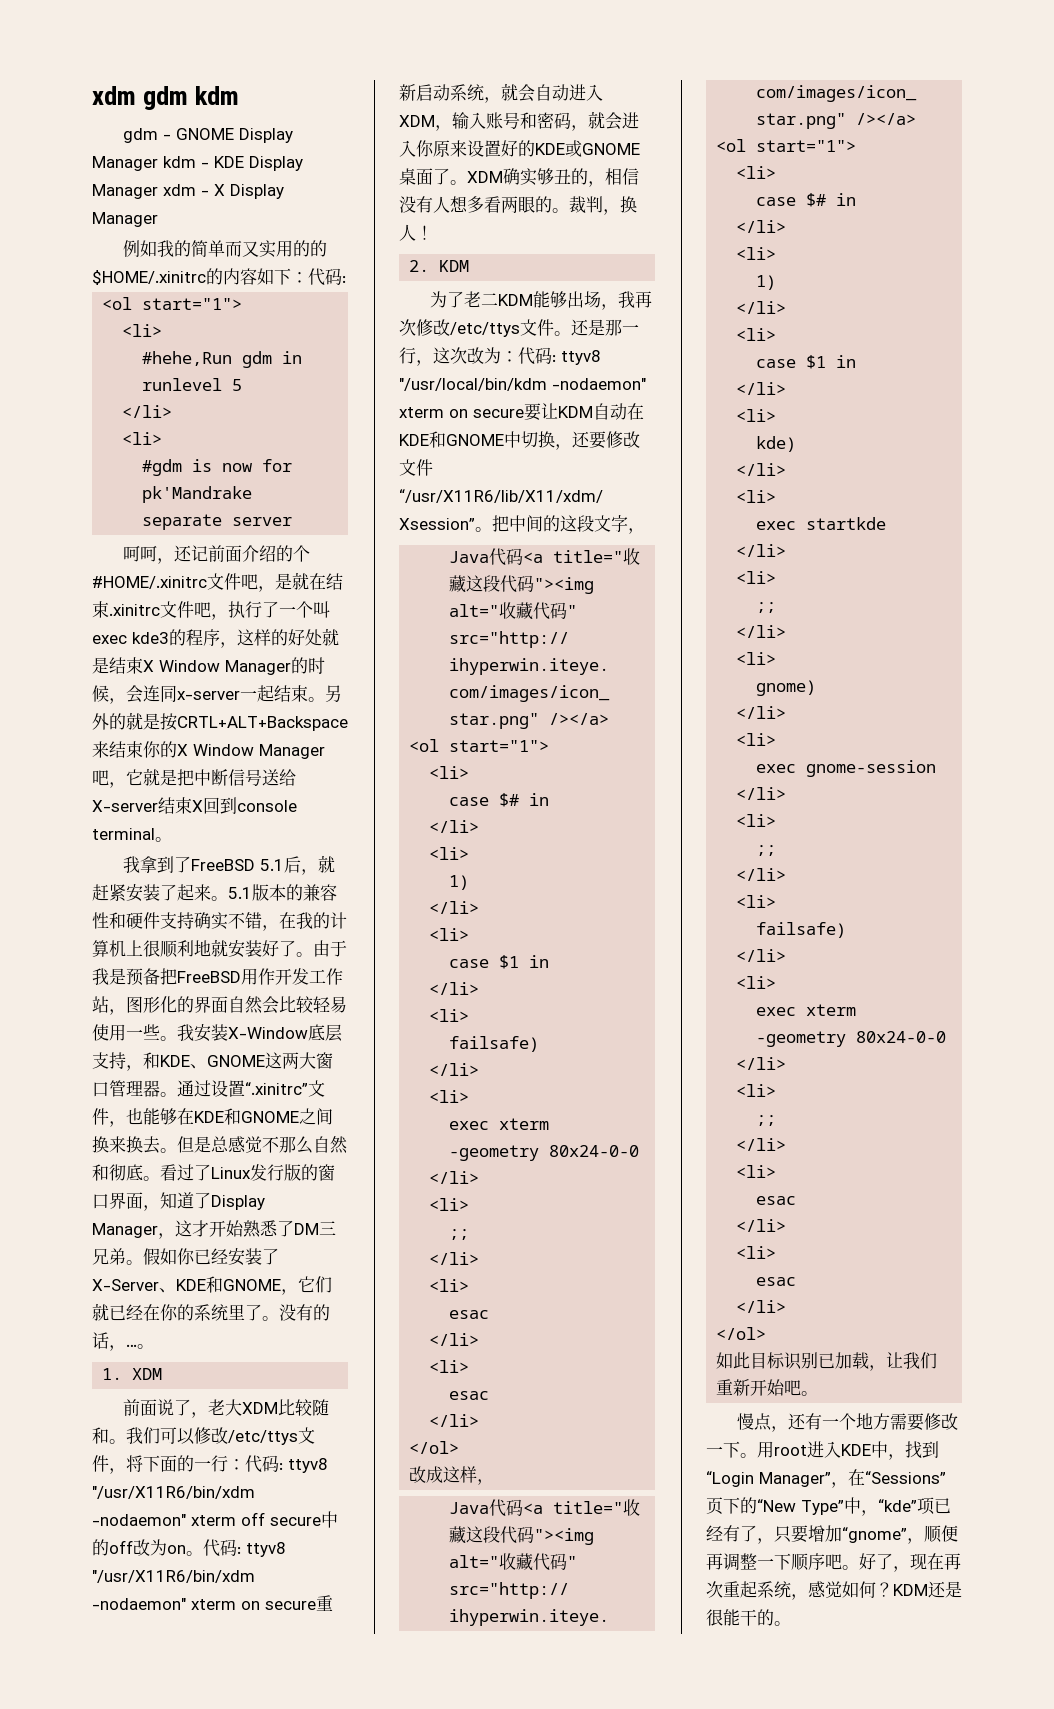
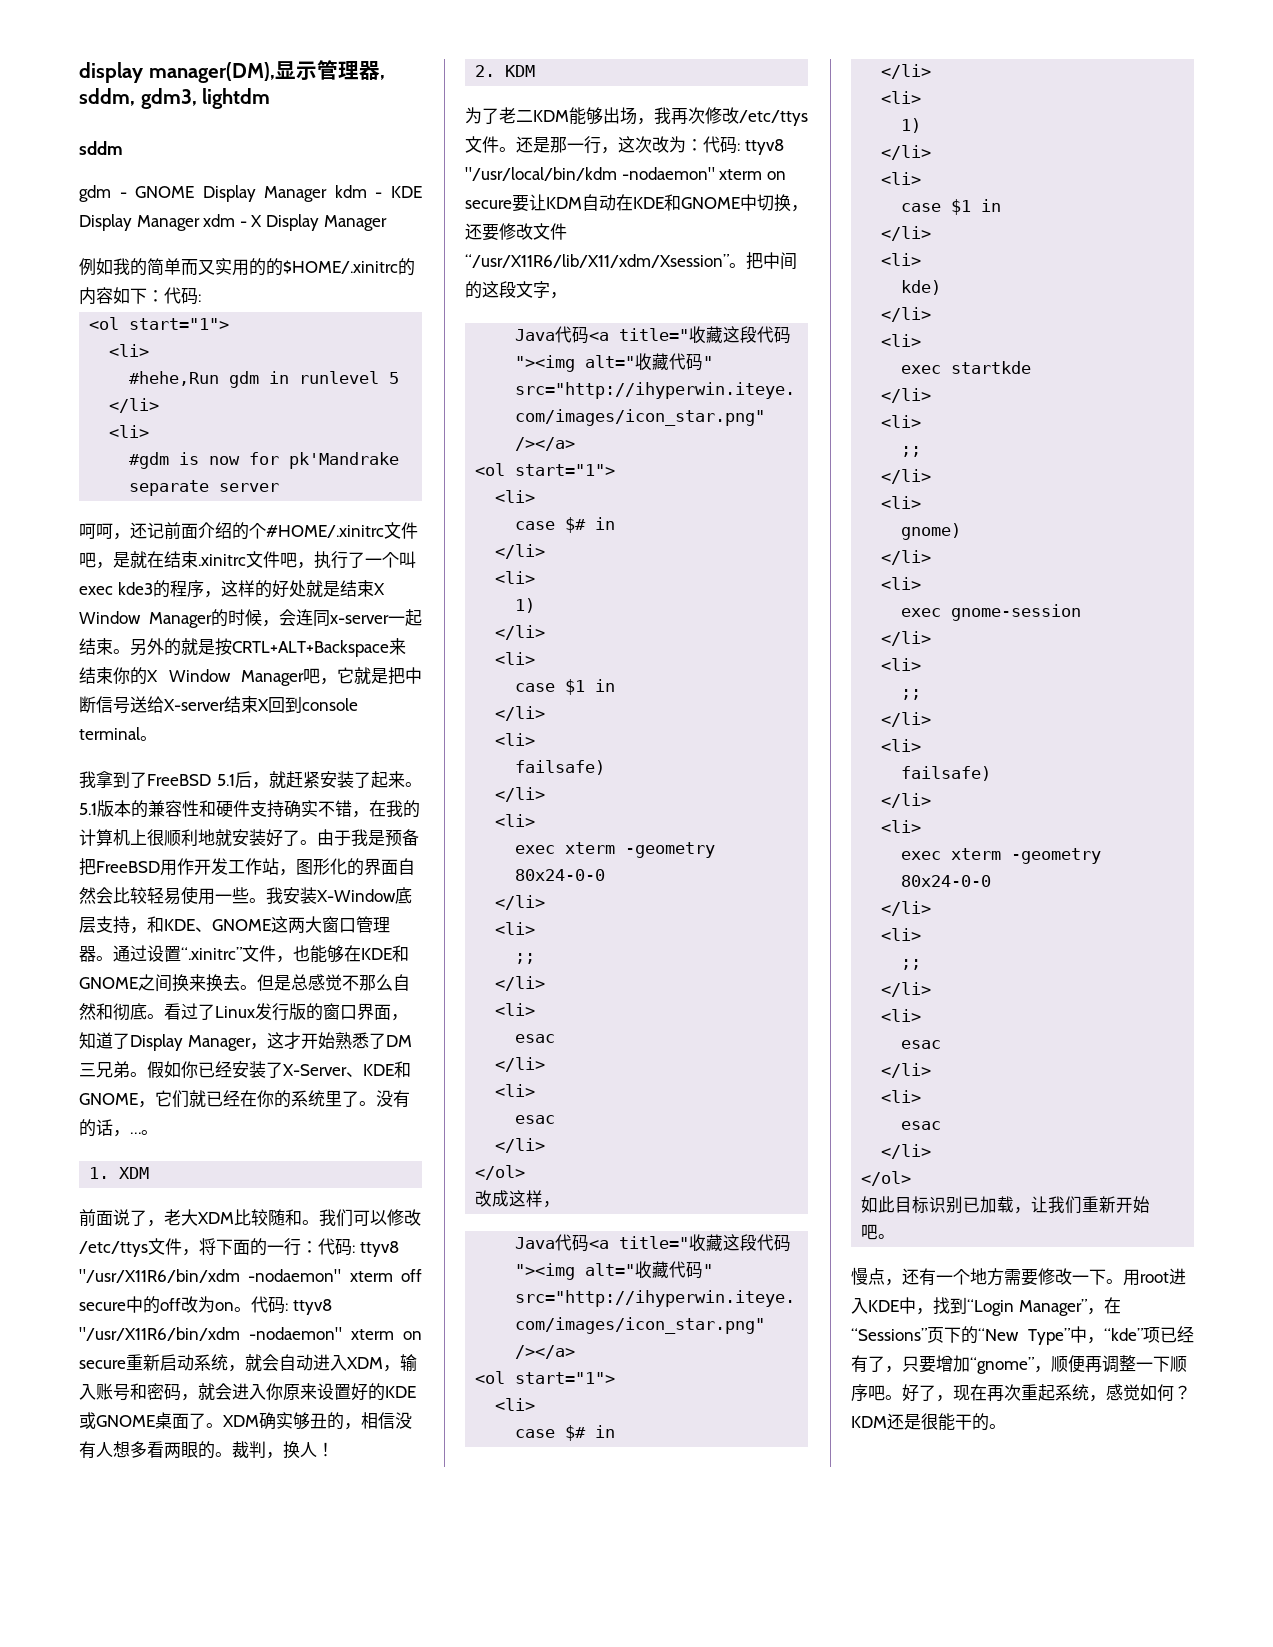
- xdm gdm kdm
+ display manager(DM),显示管理器, sddm, gdm3, lightdm
+ sddm

